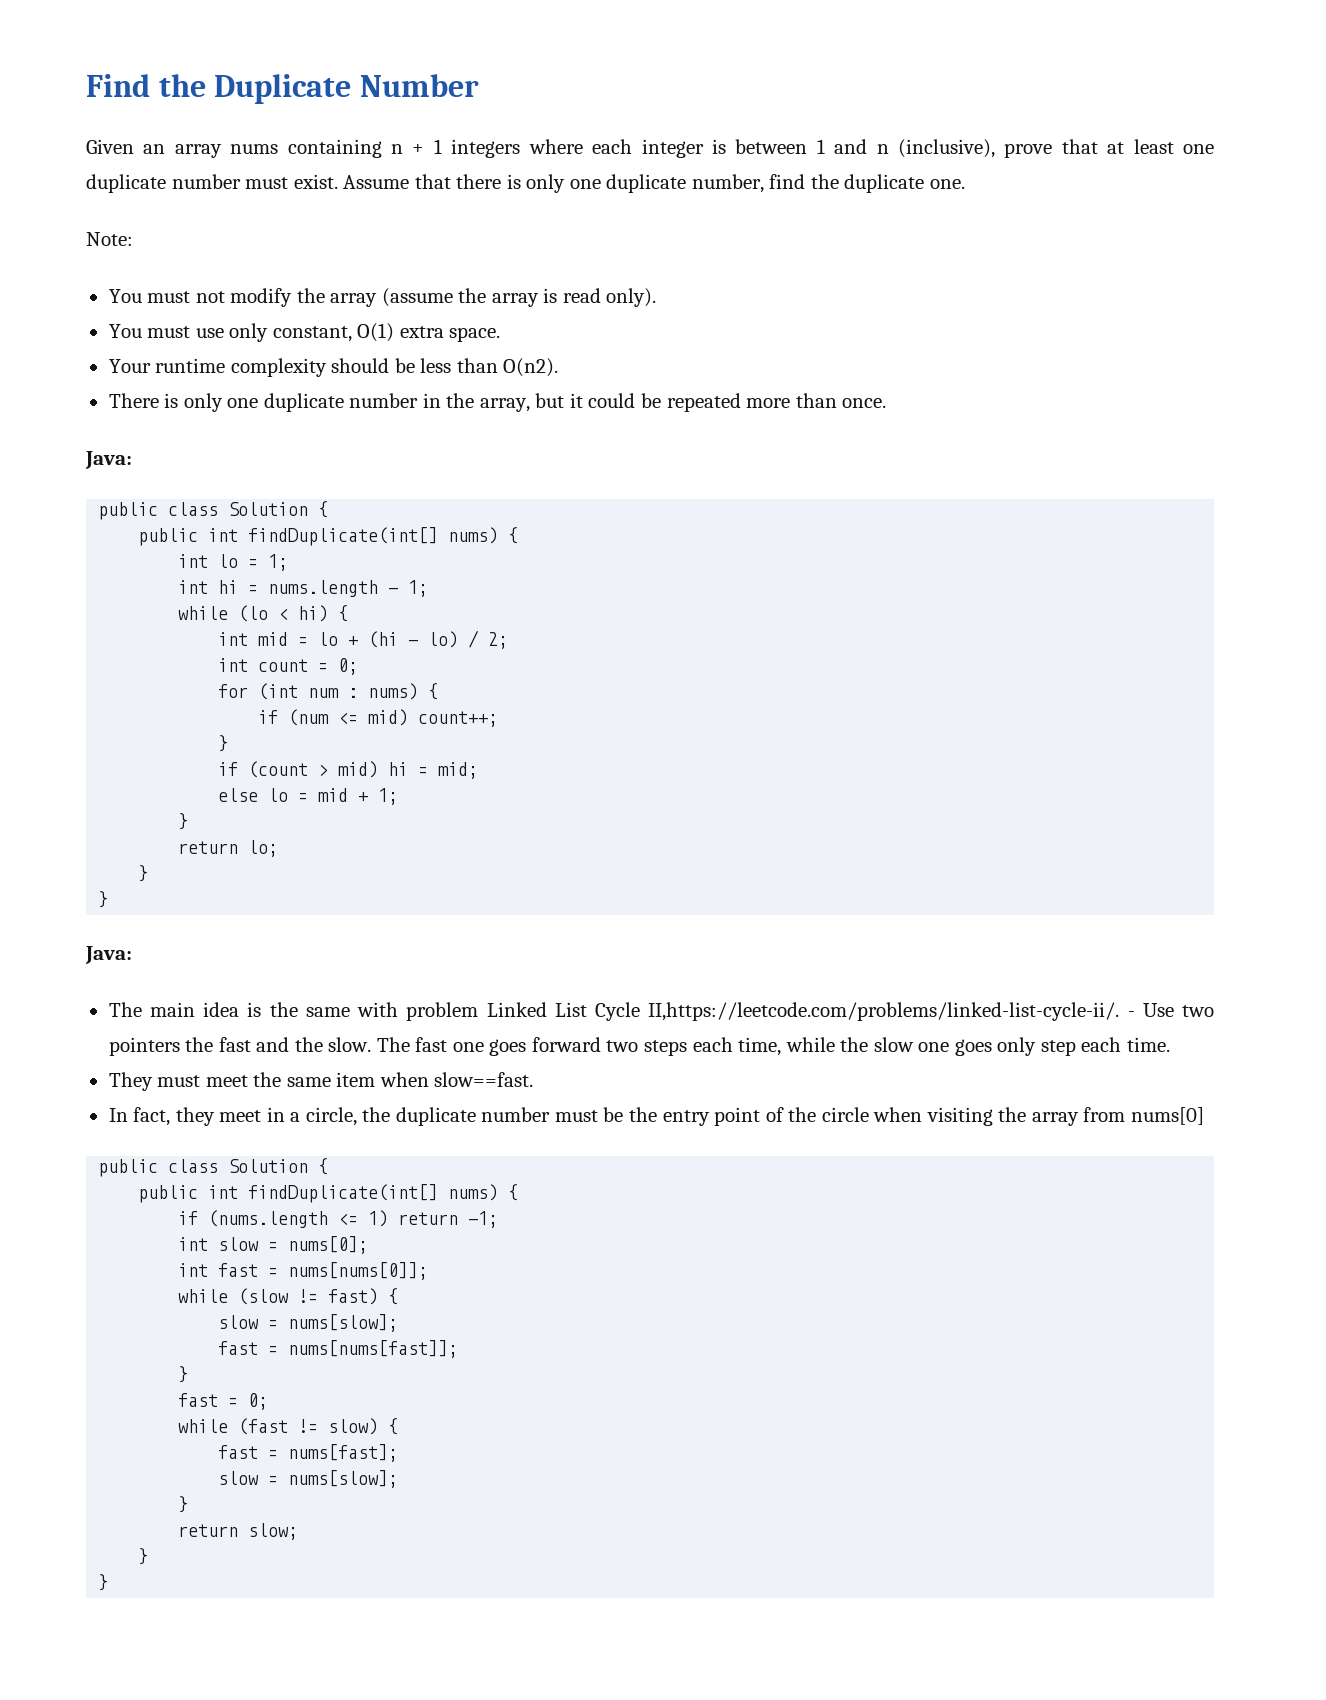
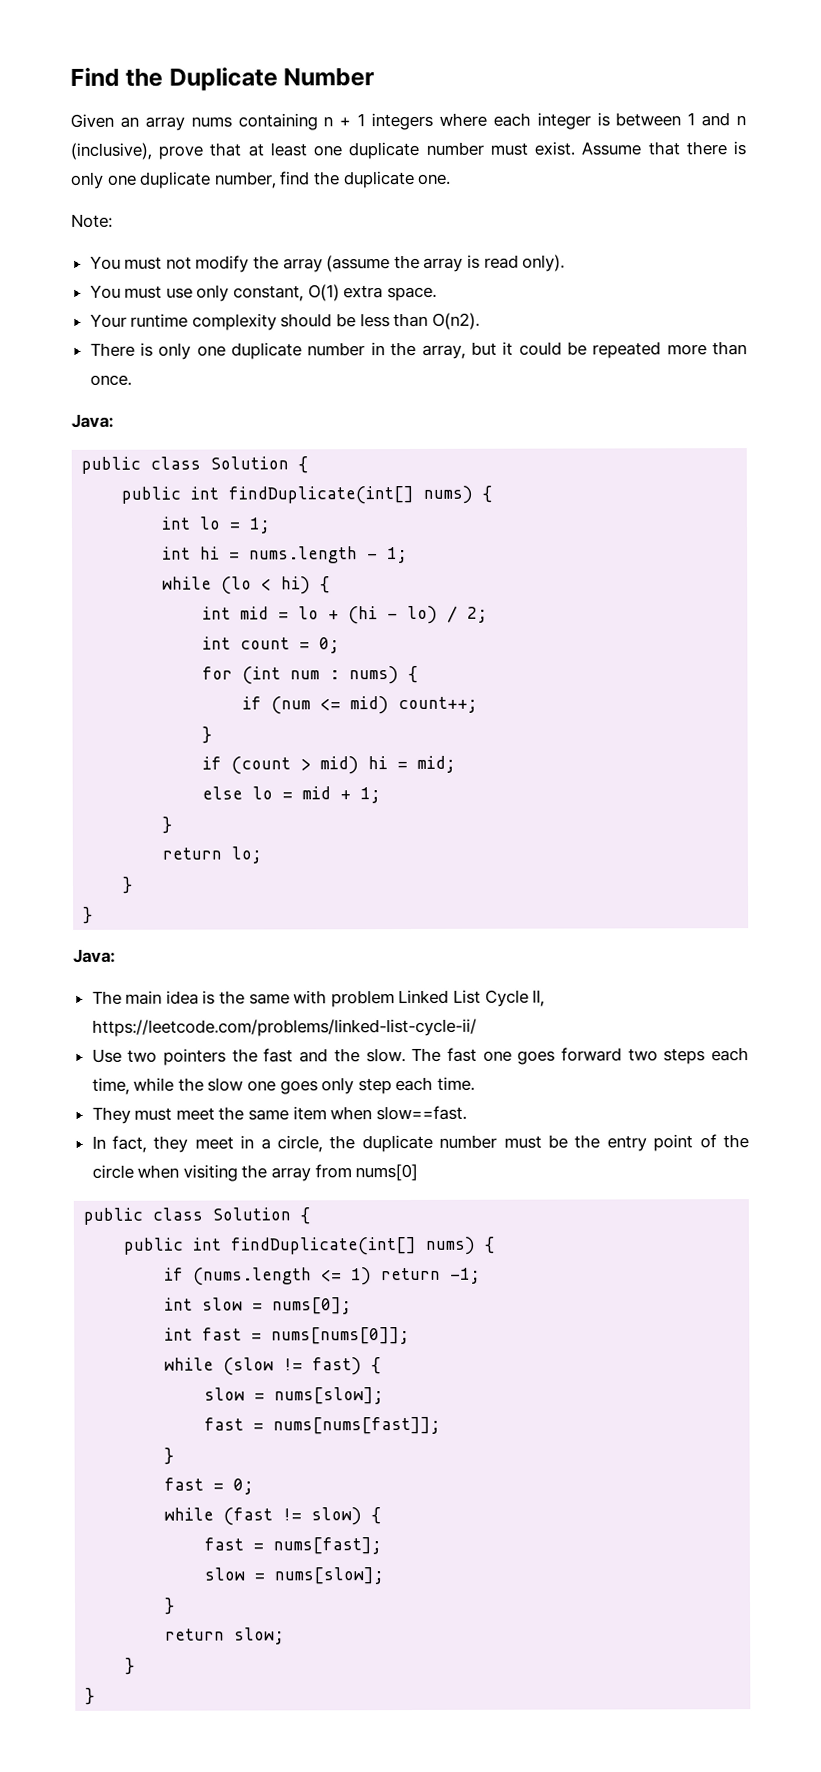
- The main idea is the same with problem Linked List Cycle II,https://leetcode.com/problems/linked-list-cycle-ii/. - Use two pointers the fast and the slow.
+ The main idea is the same with problem Linked List Cycle II, https://leetcode.com/problems/linked-list-cycle-ii/
+ Use two pointers the fast and the slow.

